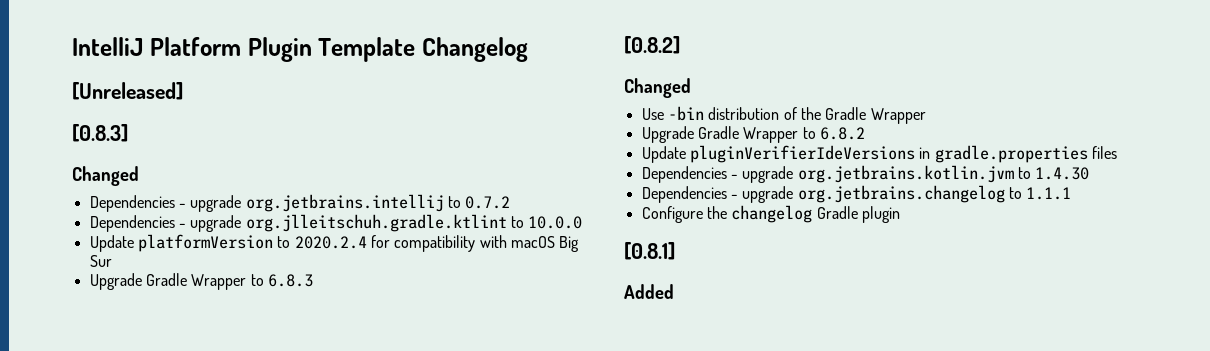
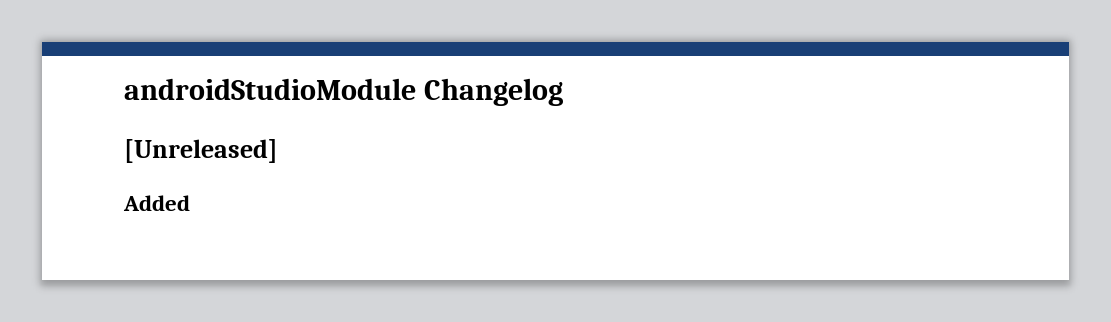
- IntelliJ Platform Plugin Template Changelog
+ androidStudioModule Changelog
  [Unreleased]
- [0.8.3]
- Changed
- Dependencies - upgrade org.jetbrains.intellij to 0.7.2
- Dependencies - upgrade org.jlleitschuh.gradle.ktlint to 10.0.0
- Update platformVersion to 2020.2.4 for compatibility with macOS Big Sur
- Upgrade Gradle Wrapper to 6.8.3
- [0.8.2]
- Changed
- Use -bin distribution of the Gradle Wrapper
- Upgrade Gradle Wrapper to 6.8.2
- Update pluginVerifierIdeVersions in gradle.properties files
- Dependencies - upgrade org.jetbrains.kotlin.jvm to 1.4.30
- Dependencies - upgrade org.jetbrains.changelog to 1.1.1
- Configure the changelog Gradle plugin
- [0.8.1]

